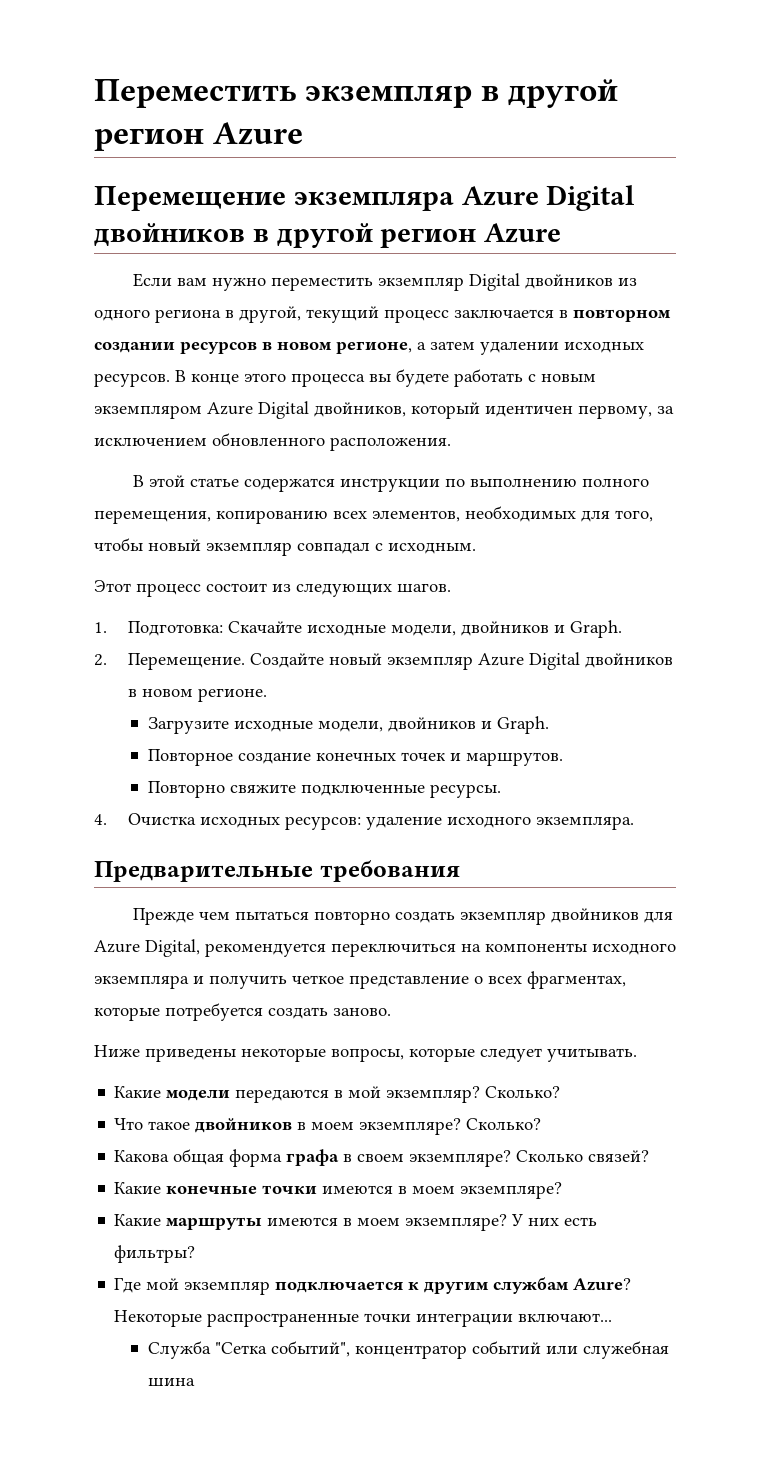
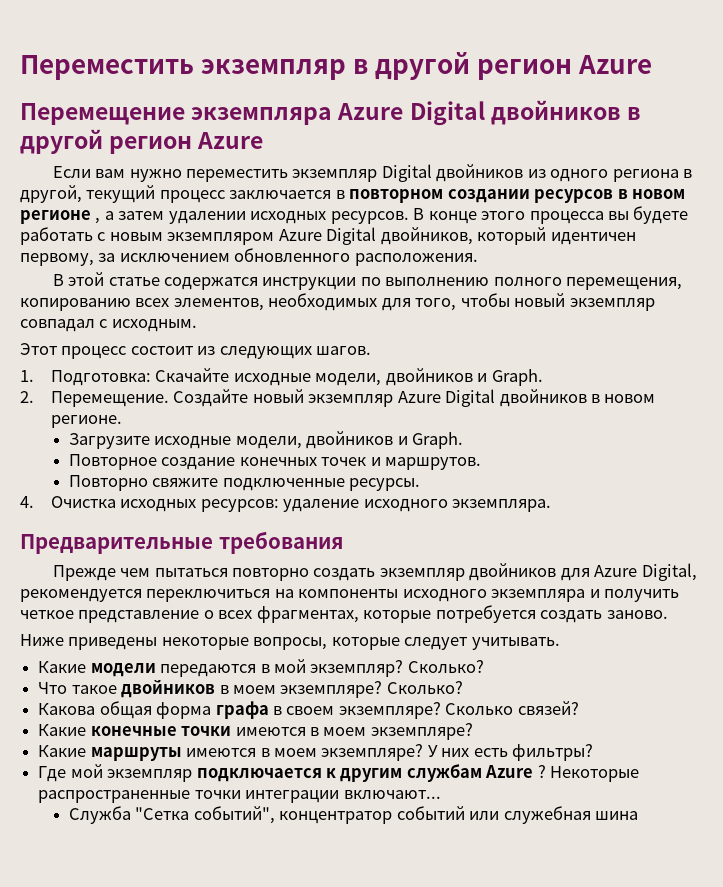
- Если вам нужно переместить экземпляр Digital двойников из одного региона в другой, текущий процесс заключается в повторном создании ресурсов в новом регионе, а затем удалении исходных ресурсов.
+ Если вам нужно переместить экземпляр Digital двойников из одного региона в другой, текущий процесс заключается в повторном создании ресурсов в новом регионе , а затем удалении исходных ресурсов.
- Где мой экземпляр подключается к другим службам Azure?
+ Где мой экземпляр подключается к другим службам Azure ?

